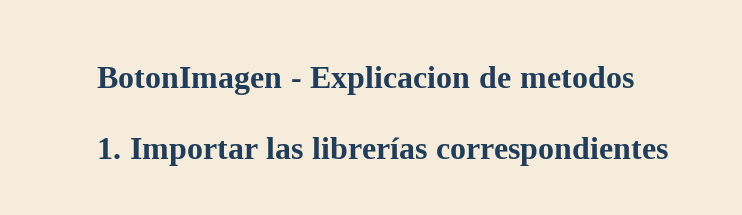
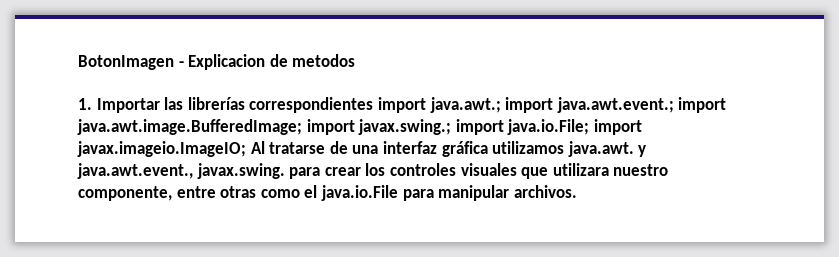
- 1. Importar las librerías correspondientes
+ 1. Importar las librerías correspondientes import java.awt.; import java.awt.event.; import java.awt.image.BufferedImage; import javax.swing.; import java.io.File; import javax.imageio.ImageIO; Al tratarse de una interfaz gráfica utilizamos java.awt. y java.awt.event., javax.swing. para crear los controles visuales que utilizara nuestro componente, entre otras como el java.io.File para manipular archivos.

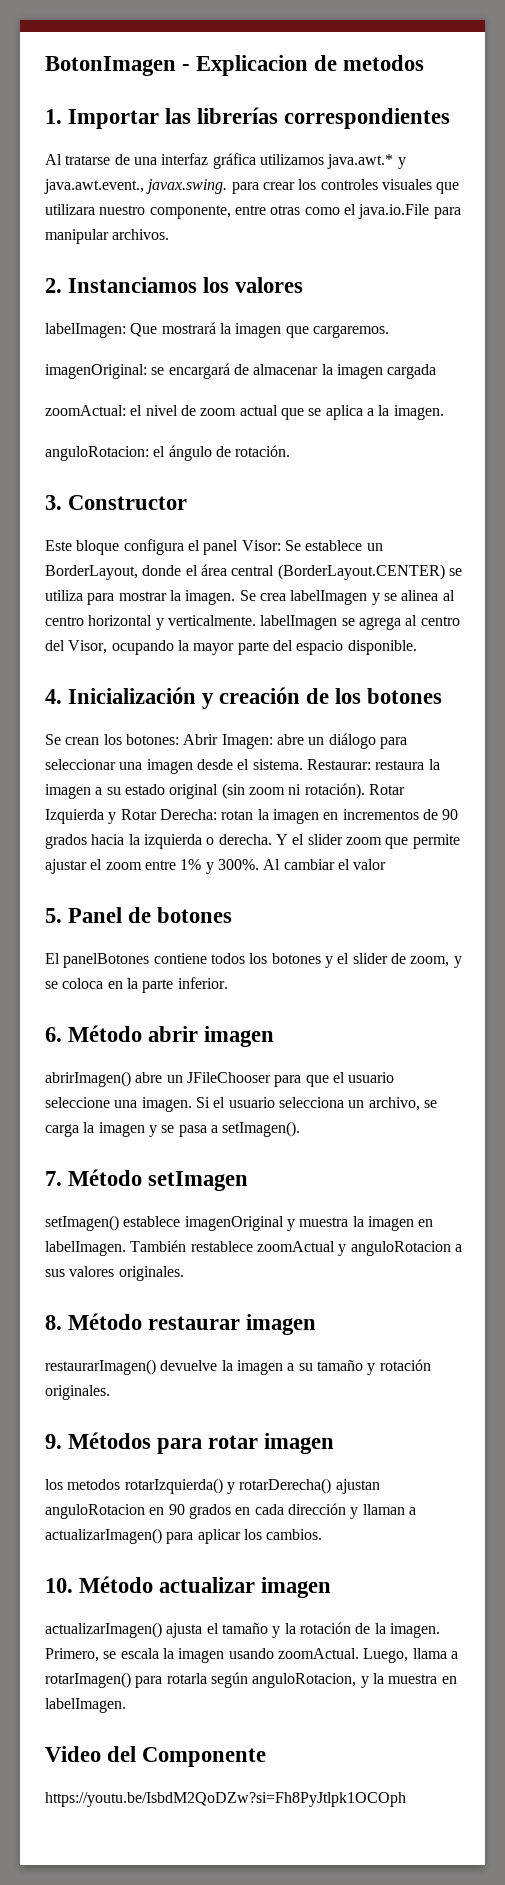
- 1. Importar las librerías correspondientes import java.awt.; import java.awt.event.; import java.awt.image.BufferedImage; import javax.swing.; import java.io.File; import javax.imageio.ImageIO; Al tratarse de una interfaz gráfica utilizamos java.awt. y java.awt.event., javax.swing. para crear los controles visuales que utilizara nuestro componente, entre otras como el java.io.File para manipular archivos.
+ 1. Importar las librerías correspondientes
+ Al tratarse de una interfaz gráfica utilizamos java.awt.* y java.awt.event., javax.swing. para crear los controles visuales que utilizara nuestro componente, entre otras como el java.io.File para manipular archivos.
+ 2. Instanciamos los valores
+ labelImagen: Que mostrará la imagen que cargaremos.
+ imagenOriginal: se encargará de almacenar la imagen cargada
+ zoomActual: el nivel de zoom actual que se aplica a la imagen.
+ anguloRotacion: el ángulo de rotación.
+ 3. Constructor
+ Este bloque configura el panel Visor: Se establece un BorderLayout, donde el área central (BorderLayout.CENTER) se utiliza para mostrar la imagen. Se crea labelImagen y se alinea al centro horizontal y verticalmente. labelImagen se agrega al centro del Visor, ocupando la mayor parte del espacio disponible.
+ 4. Inicialización y creación de los botones
+ Se crean los botones: Abrir Imagen: abre un diálogo para seleccionar una imagen desde el sistema. Restaurar: restaura la imagen a su estado original (sin zoom ni rotación). Rotar Izquierda y Rotar Derecha: rotan la imagen en incrementos de 90 grados hacia la izquierda o derecha. Y el slider zoom que permite ajustar el zoom entre 1% y 300%. Al cambiar el valor
+ 5. Panel de botones
+ El panelBotones contiene todos los botones y el slider de zoom, y se coloca en la parte inferior.
+ 6. Método abrir imagen
+ abrirImagen() abre un JFileChooser para que el usuario seleccione una imagen. Si el usuario selecciona un archivo, se carga la imagen y se pasa a setImagen().
+ 7. Método setImagen
+ setImagen() establece imagenOriginal y muestra la imagen en labelImagen. También restablece zoomActual y anguloRotacion a sus valores originales.
+ 8. Método restaurar imagen
+ restaurarImagen() devuelve la imagen a su tamaño y rotación originales.
+ 9. Métodos para rotar imagen
+ los metodos rotarIzquierda() y rotarDerecha() ajustan anguloRotacion en 90 grados en cada dirección y llaman a actualizarImagen() para aplicar los cambios.
+ 10. Método actualizar imagen
+ actualizarImagen() ajusta el tamaño y la rotación de la imagen. Primero, se escala la imagen usando zoomActual. Luego, llama a rotarImagen() para rotarla según anguloRotacion, y la muestra en labelImagen.
+ Video del Componente
+ https://youtu.be/IsbdM2QoDZw?si=Fh8PyJtlpk1OCOph

